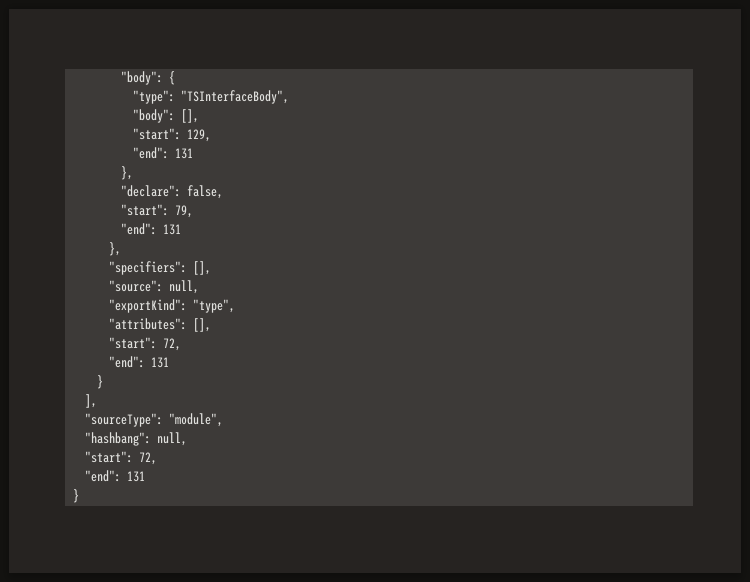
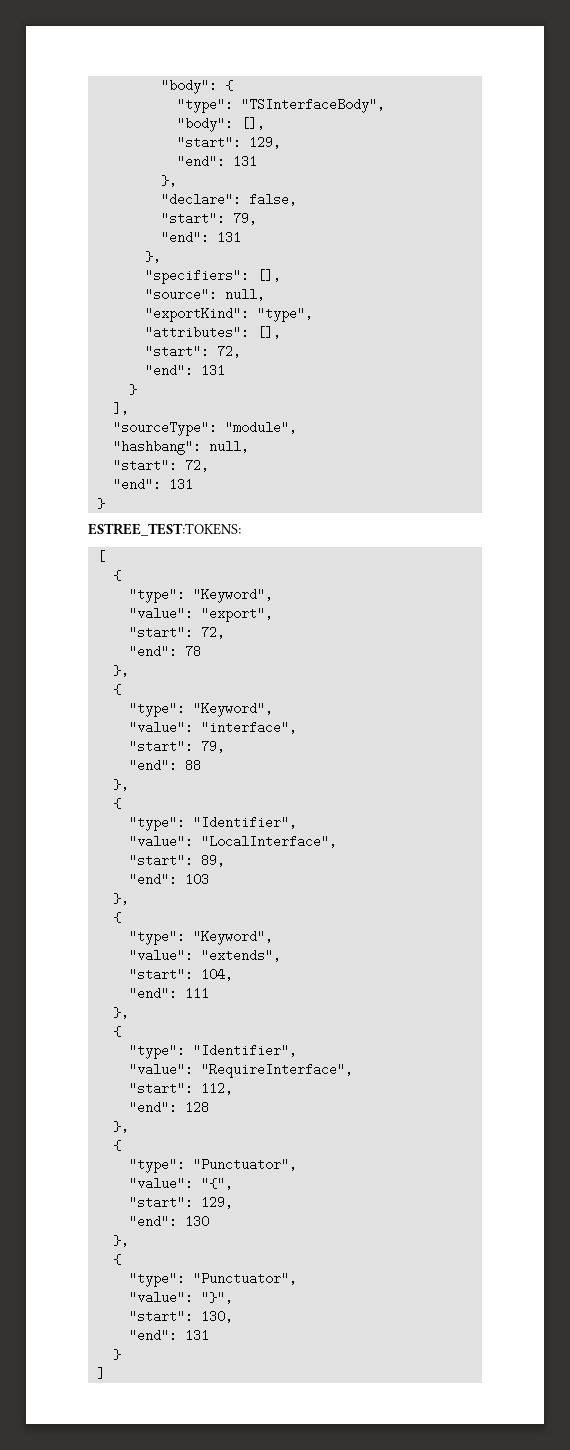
+ ESTREE_TEST:TOKENS:
+ [
+ {
+ "type": "Keyword",
+ "value": "export",
+ "start": 72,
+ "end": 78
+ },
+ {
+ "type": "Keyword",
+ "value": "interface",
+ "start": 79,
+ "end": 88
+ },
+ {
+ "type": "Identifier",
+ "value": "LocalInterface",
+ "start": 89,
+ "end": 103
+ },
+ {
+ "type": "Keyword",
+ "value": "extends",
+ "start": 104,
+ "end": 111
+ },
+ {
+ "type": "Identifier",
+ "value": "RequireInterface",
+ "start": 112,
+ "end": 128
+ },
+ {
+ "type": "Punctuator",
+ "value": "{",
+ "start": 129,
+ "end": 130
+ },
+ {
+ "type": "Punctuator",
+ "value": "}",
+ "start": 130,
+ "end": 131
+ }
+ ]

